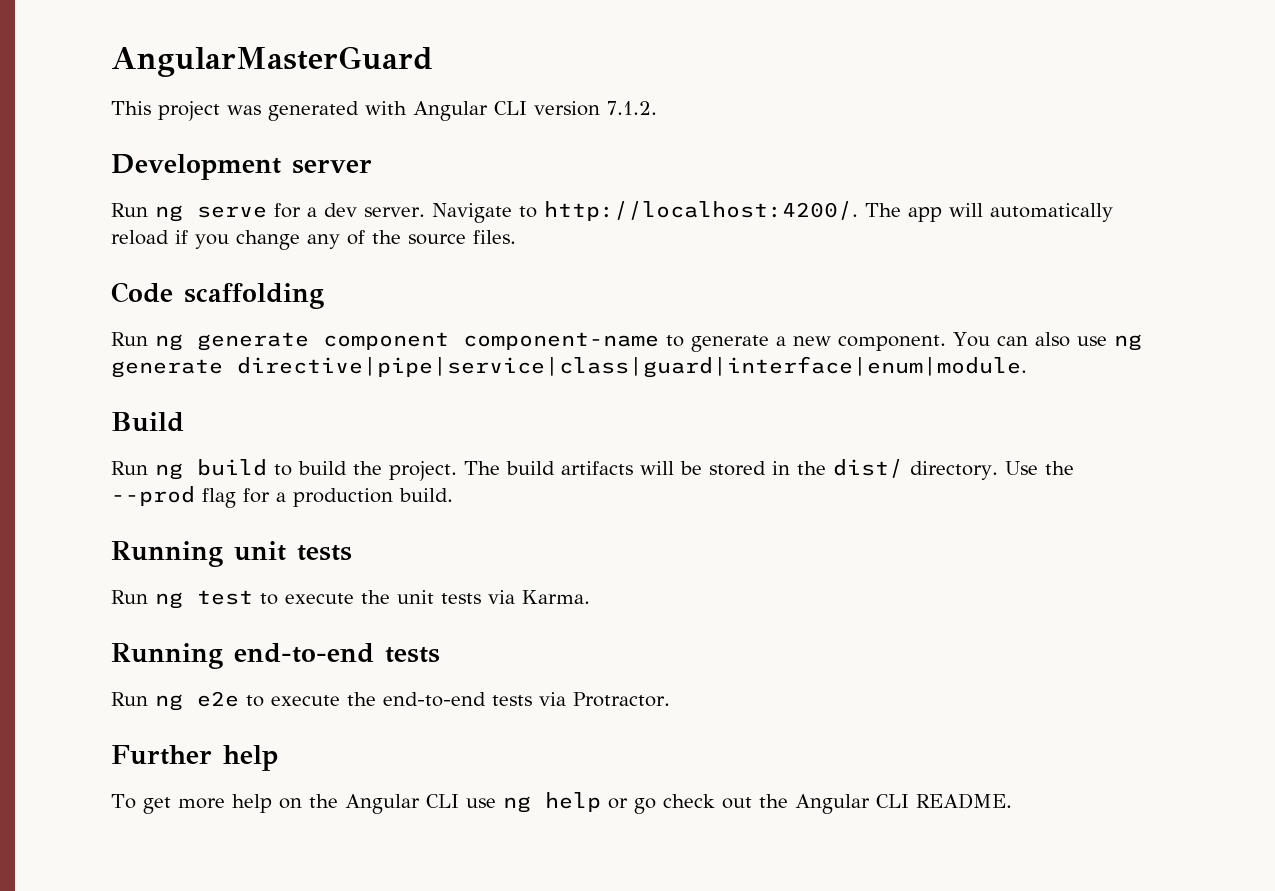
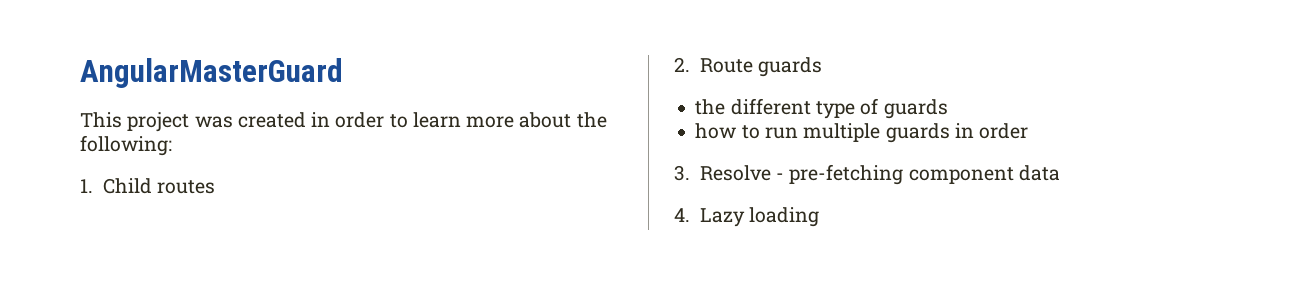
- This project was generated with Angular CLI version 7.1.2.
- Development server
- Run ng serve for a dev server. Navigate to http://localhost:4200/. The app will automatically reload if you change any of the source files.
- Code scaffolding
- Run ng generate component component-name to generate a new component. You can also use ng generate directive|pipe|service|class|guard|interface|enum|module.
- Build
- Run ng build to build the project. The build artifacts will be stored in the dist/ directory. Use the --prod flag for a production build.
- Running unit tests
- Run ng test to execute the unit tests via Karma.
- Running end-to-end tests
- Run ng e2e to execute the end-to-end tests via Protractor.
- Further help
- To get more help on the Angular CLI use ng help or go check out the Angular CLI README.
+ This project was created in order to learn more about the following:
+ 1. Child routes
+ 2. Route guards
+ the different type of guards
+ how to run multiple guards in order
+ 3. Resolve - pre-fetching component data
+ 4. Lazy loading

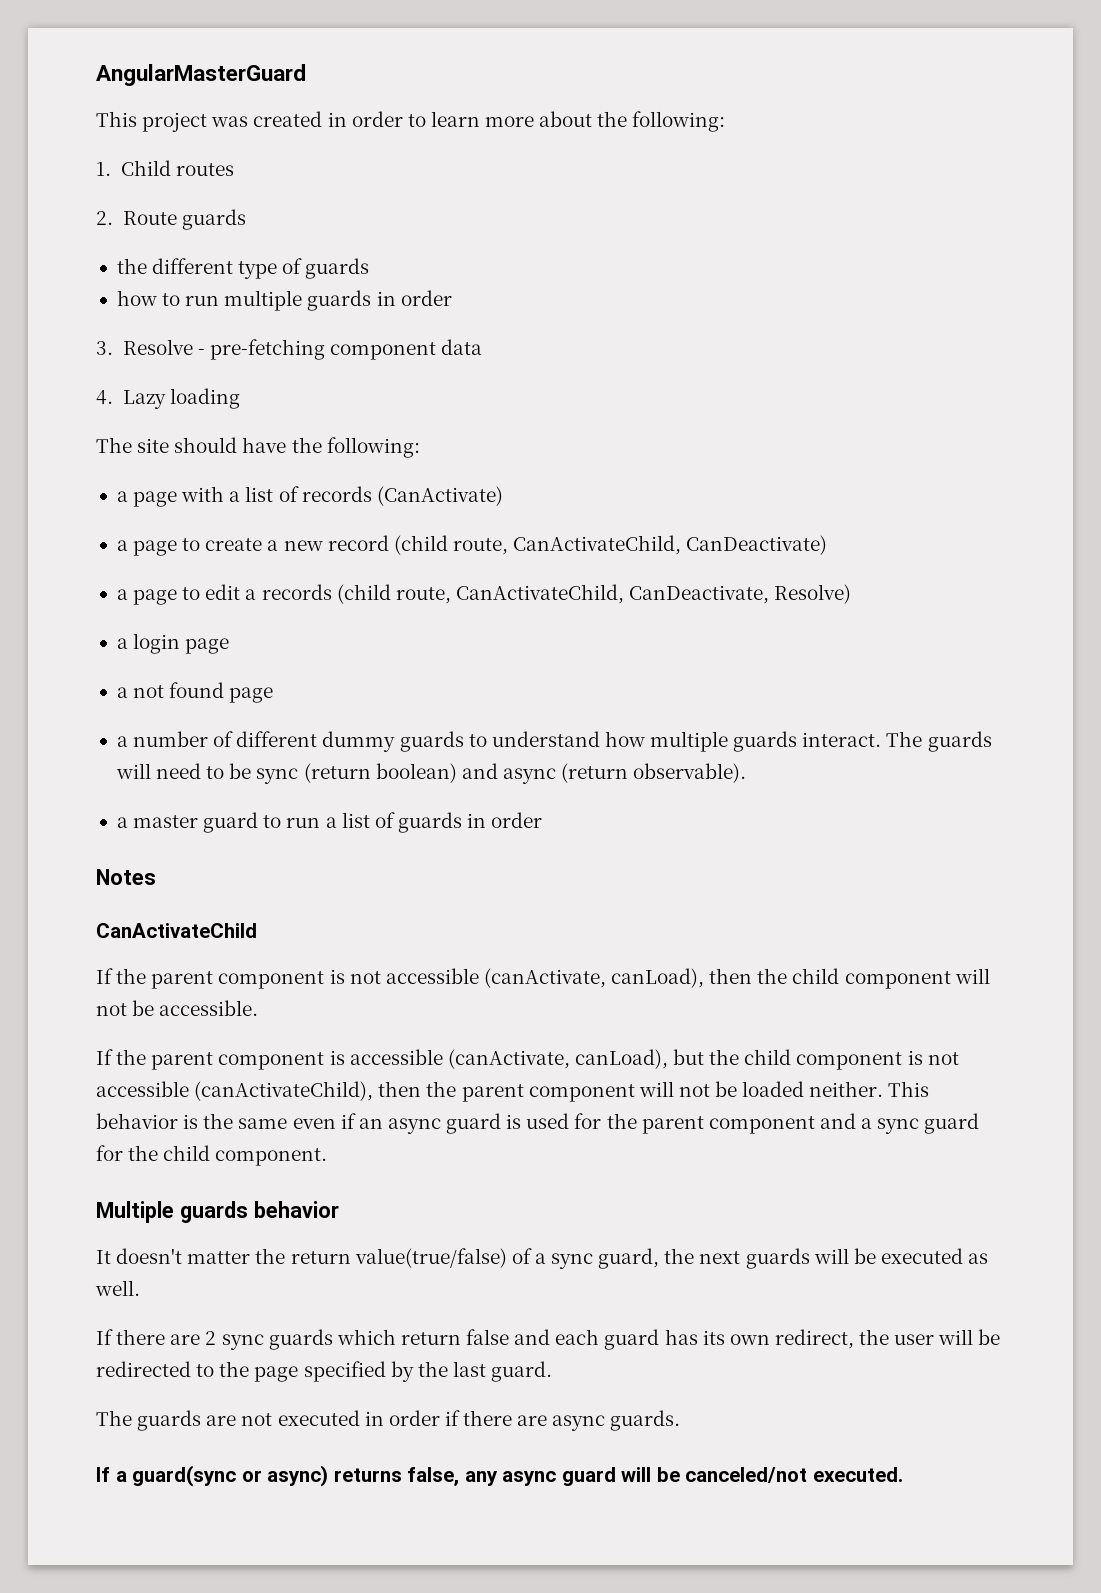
+ The site should have the following:
+ a page with a list of records (CanActivate)
+ a page to create a new record (child route, CanActivateChild, CanDeactivate)
+ a page to edit a records (child route, CanActivateChild, CanDeactivate, Resolve)
+ a login page
+ a not found page
+ a number of different dummy guards to understand how multiple guards interact. The guards will need to be sync (return boolean) and async (return observable).
+ a master guard to run a list of guards in order
+ Notes
+ CanActivateChild
+ If the parent component is not accessible (canActivate, canLoad), then the child component will not be accessible.
+ If the parent component is accessible (canActivate, canLoad), but the child component is not accessible (canActivateChild), then the parent component will not be loaded neither. This behavior is the same even if an async guard is used for the parent component and a sync guard for the child component.
+ Multiple guards behavior
+ It doesn't matter the return value(true/false) of a sync guard, the next guards will be executed as well.
+ If there are 2 sync guards which return false and each guard has its own redirect, the user will be redirected to the page specified by the last guard.
+ The guards are not executed in order if there are async guards.
+ If a guard(sync or async) returns false, any async guard will be canceled/not executed.

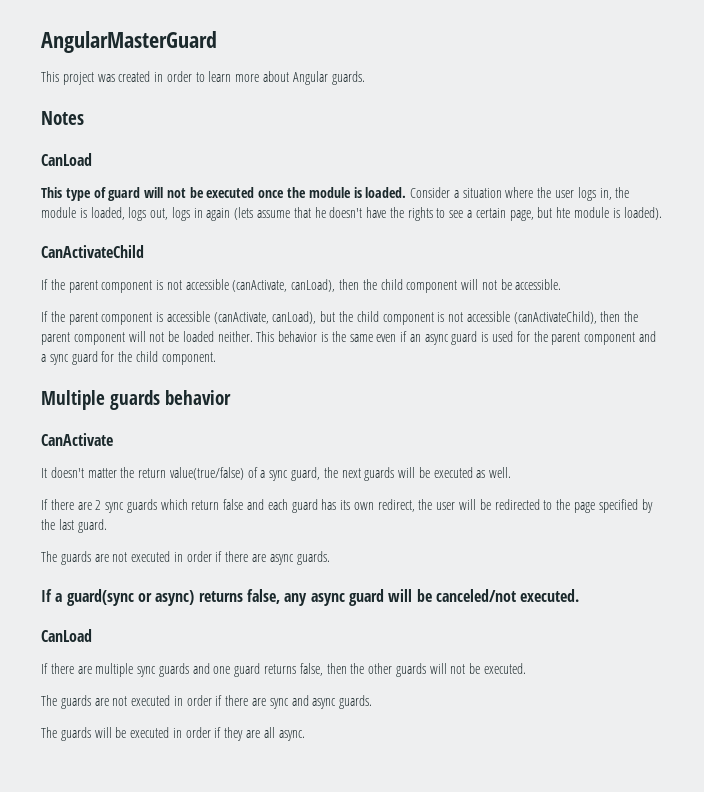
- This project was created in order to learn more about the following:
- 1. Child routes
- 2. Route guards
- the different type of guards
- how to run multiple guards in order
- 3. Resolve - pre-fetching component data
- 4. Lazy loading
- The site should have the following:
- a page with a list of records (CanActivate)
- a page to create a new record (child route, CanActivateChild, CanDeactivate)
- a page to edit a records (child route, CanActivateChild, CanDeactivate, Resolve)
- a login page
- a not found page
- a number of different dummy guards to understand how multiple guards interact. The guards will need to be sync (return boolean) and async (return observable).
- a master guard to run a list of guards in order
+ This project was created in order to learn more about Angular guards.
  Notes
+ CanLoad
+ This type of guard will not be executed once the module is loaded. Consider a situation where the user logs in, the module is loaded, logs out, logs in again (lets assume that he doesn't have the rights to see a certain page, but hte module is loaded).
+ CanActivate
  If a guard(sync or async) returns false, any async guard will be canceled/not executed.
+ CanLoad
+ If there are multiple sync guards and one guard returns false, then the other guards will not be executed.
+ The guards are not executed in order if there are sync and async guards.
+ The guards will be executed in order if they are all async.

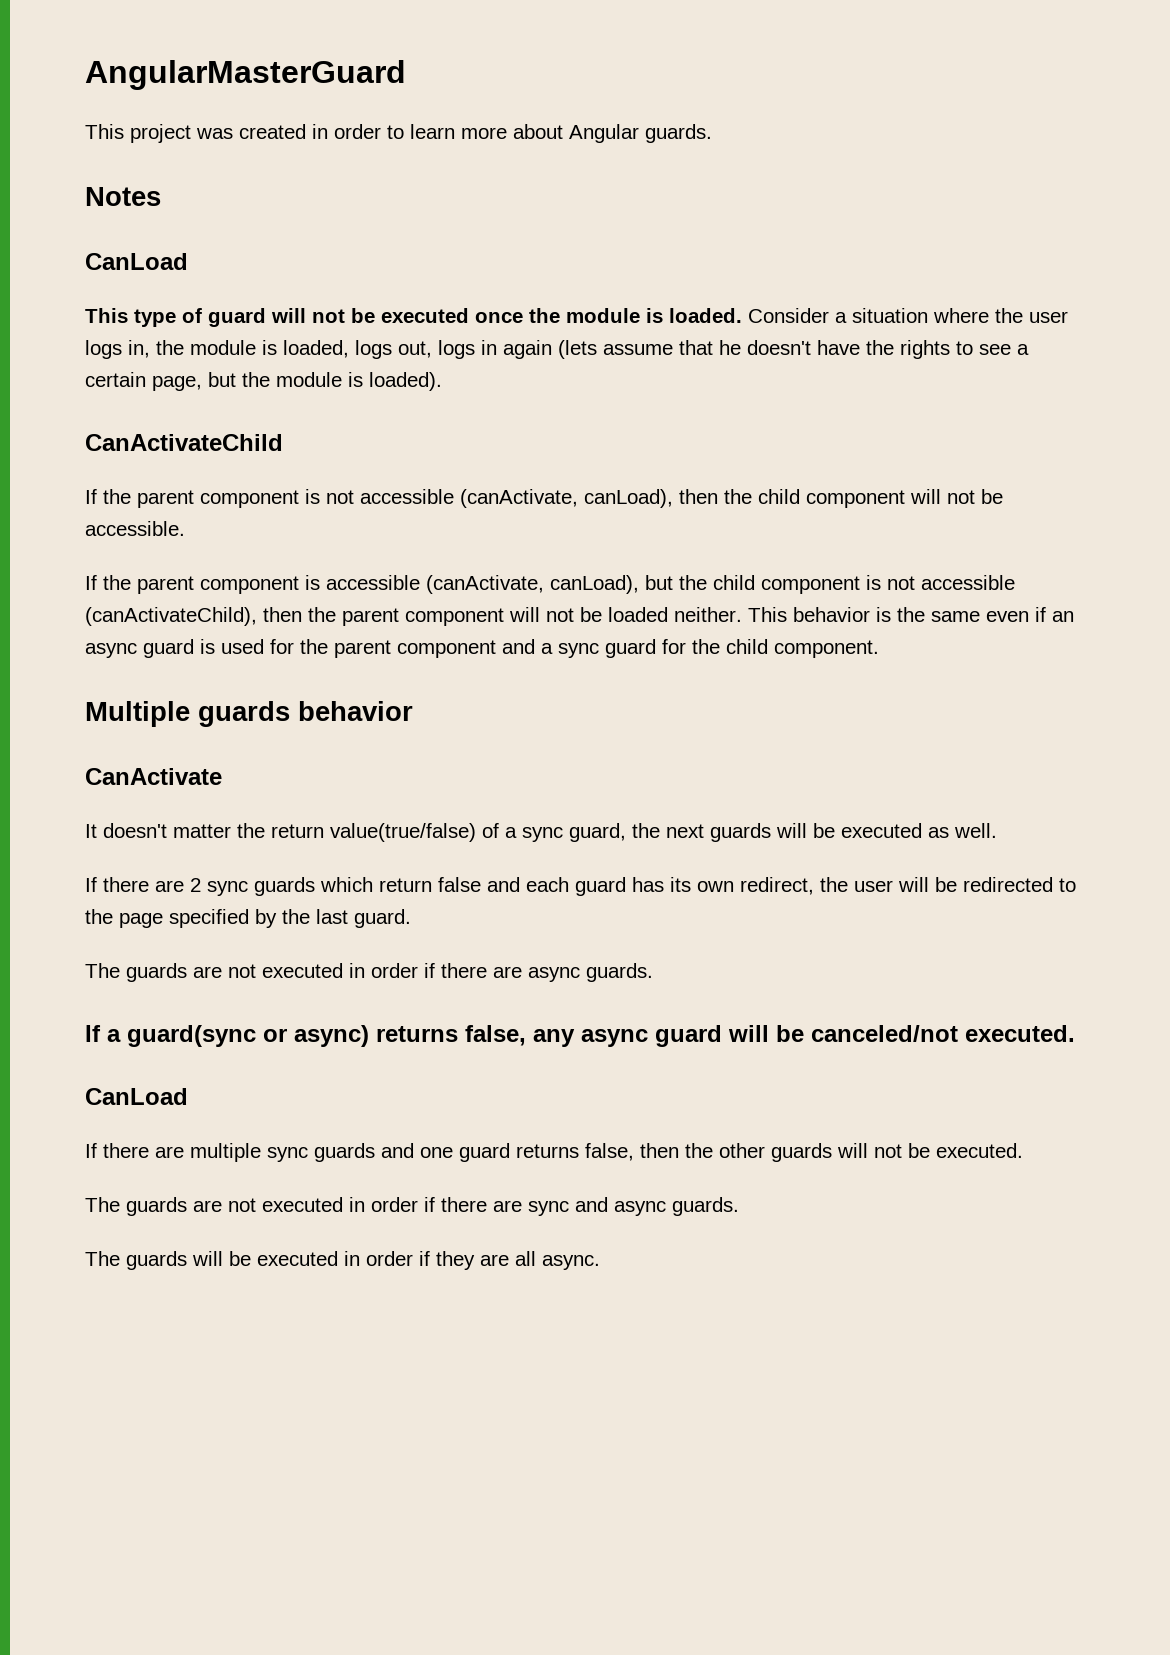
- Consider a situation where the user logs in, the module is loaded, logs out, logs in again (lets assume that he doesn't have the rights to see a certain page, but hte module is loaded).
+ Consider a situation where the user logs in, the module is loaded, logs out, logs in again (lets assume that he doesn't have the rights to see a certain page, but the module is loaded).

